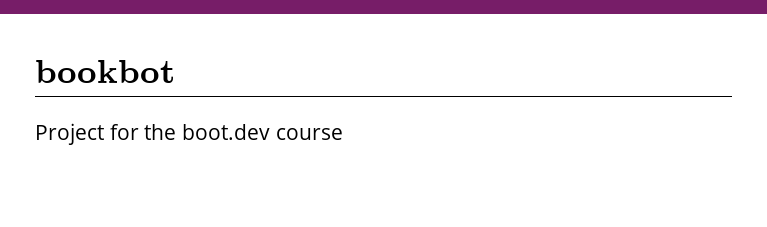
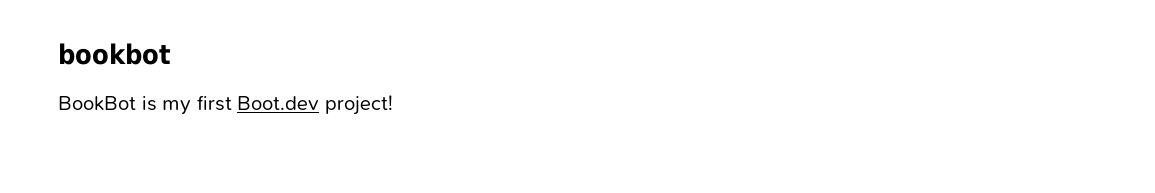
- Project for the boot.dev course
+ BookBot is my first Boot.dev project!

